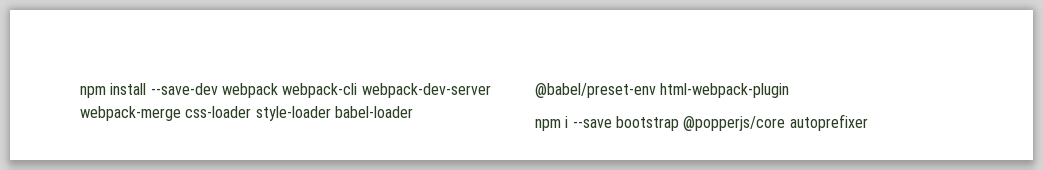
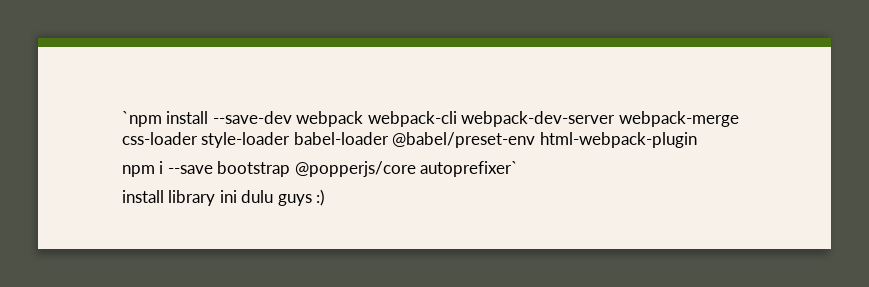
- npm install --save-dev webpack webpack-cli webpack-dev-server webpack-merge css-loader style-loader babel-loader @babel/preset-env html-webpack-plugin
+ `npm install --save-dev webpack webpack-cli webpack-dev-server webpack-merge css-loader style-loader babel-loader @babel/preset-env html-webpack-plugin
- npm i --save bootstrap @popperjs/core autoprefixer
+ npm i --save bootstrap @popperjs/core autoprefixer`
+ install library ini dulu guys :)

